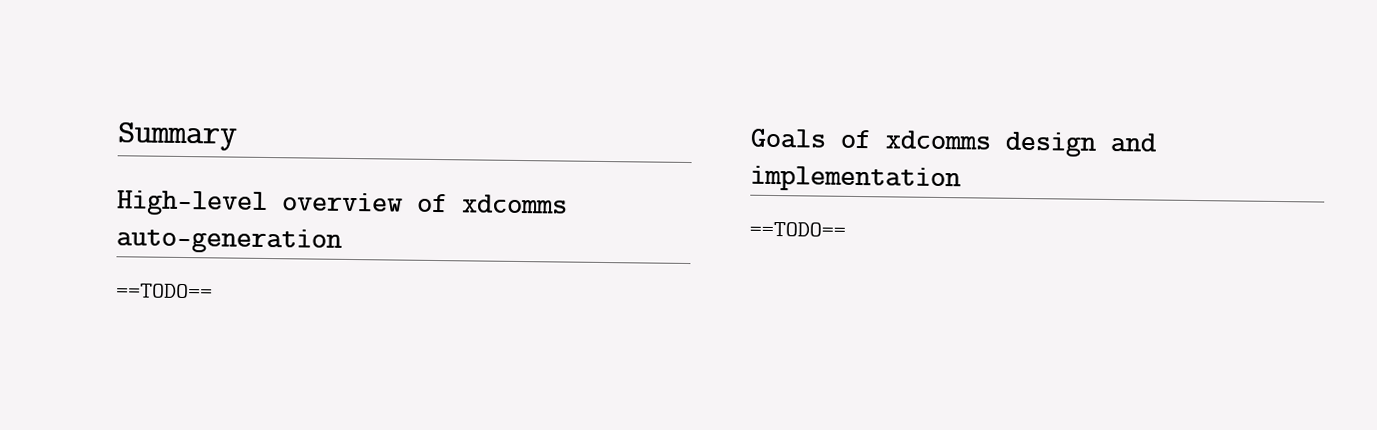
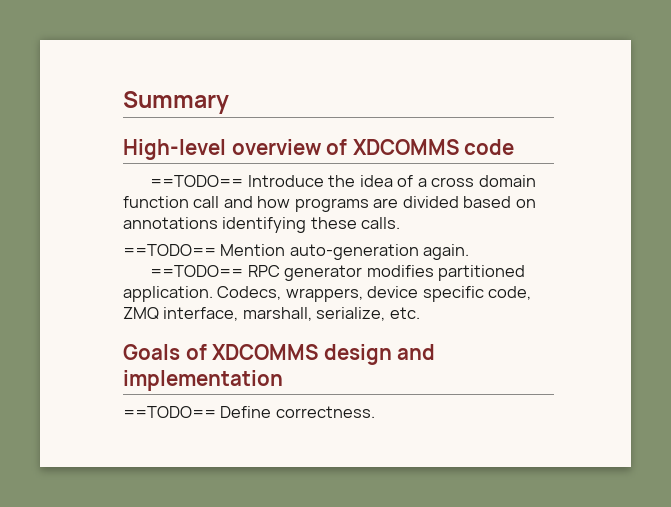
- High-level overview of xdcomms auto-generation
- ==TODO==
+ High-level overview of XDCOMMS code
+ ==TODO== Introduce the idea of a cross domain function call and how programs are divided based on annotations identifying these calls.
+ ==TODO== Mention auto-generation again.
+ ==TODO== RPC generator modifies partitioned application. Codecs, wrappers, device specific code, ZMQ interface, marshall, serialize, etc.
- Goals of xdcomms design and implementation
- ==TODO==
+ Goals of XDCOMMS design and implementation
+ ==TODO== Define correctness.

